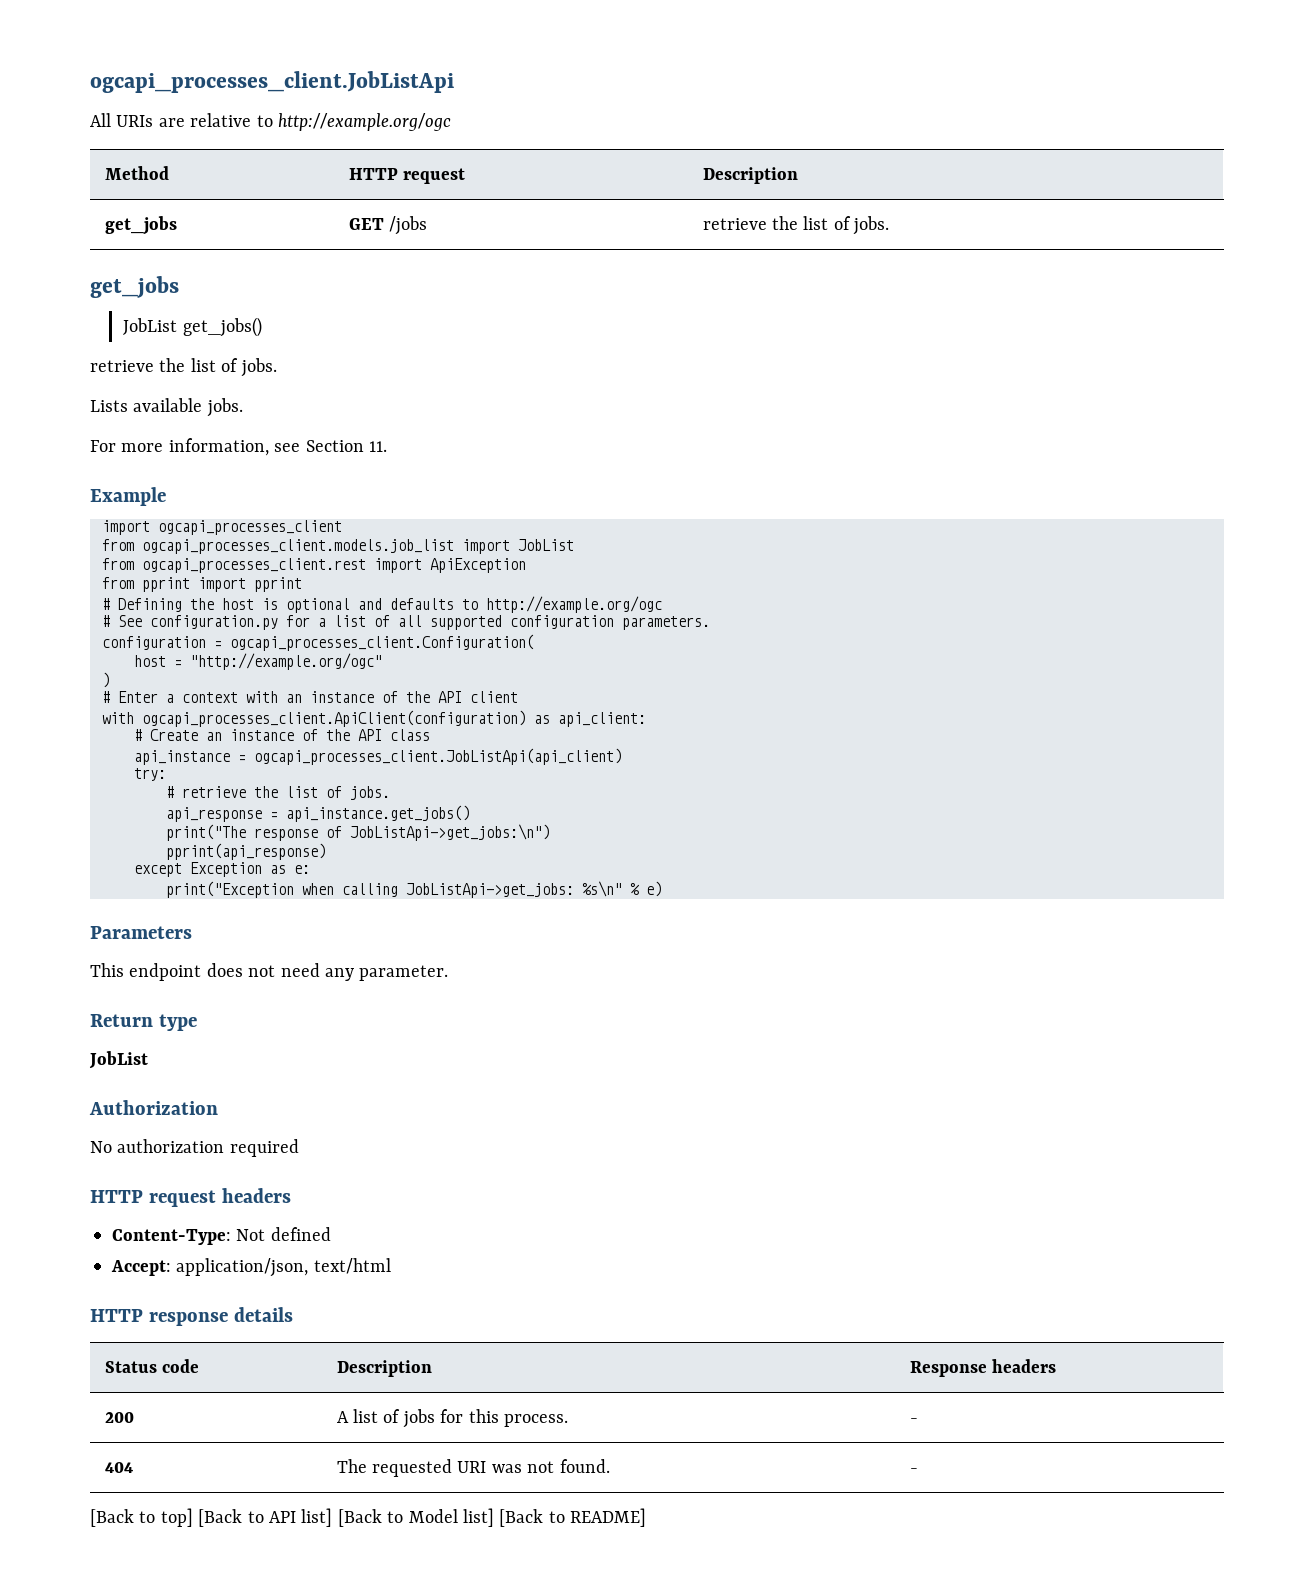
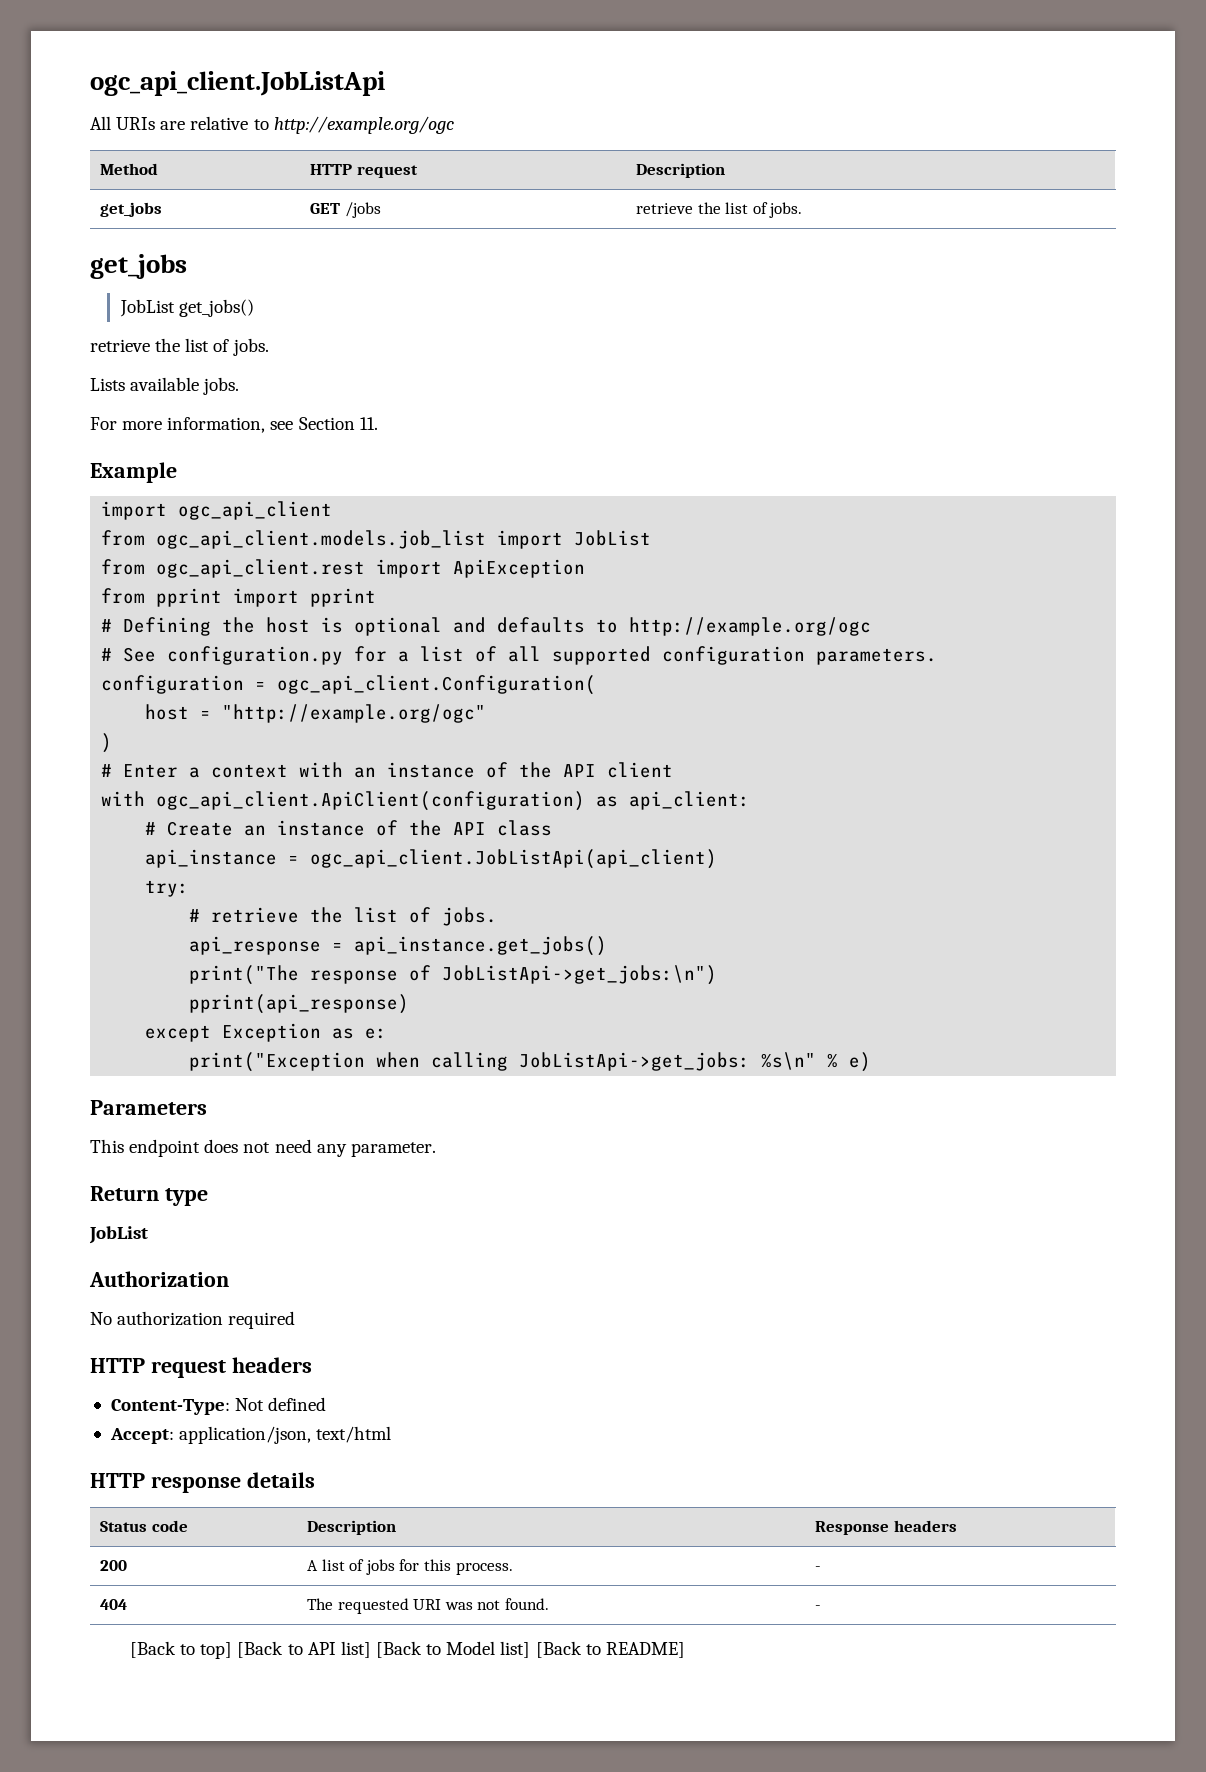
- ogcapi_processes_client.JobListApi
+ ogc_api_client.JobListApi
- import ogcapi_processes_client
- from ogcapi_processes_client.models.job_list import JobList
+ import ogc_api_client
+ from ogc_api_client.models.job_list import JobList
- from ogcapi_processes_client.rest import ApiException
+ from ogc_api_client.rest import ApiException
- configuration = ogcapi_processes_client.Configuration(
+ configuration = ogc_api_client.Configuration(
- with ogcapi_processes_client.ApiClient(configuration) as api_client:
+ with ogc_api_client.ApiClient(configuration) as api_client:
- api_instance = ogcapi_processes_client.JobListApi(api_client)
+ api_instance = ogc_api_client.JobListApi(api_client)

